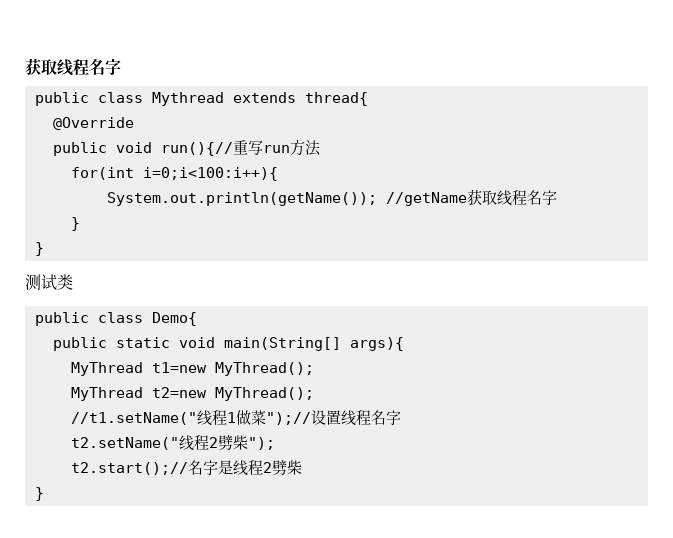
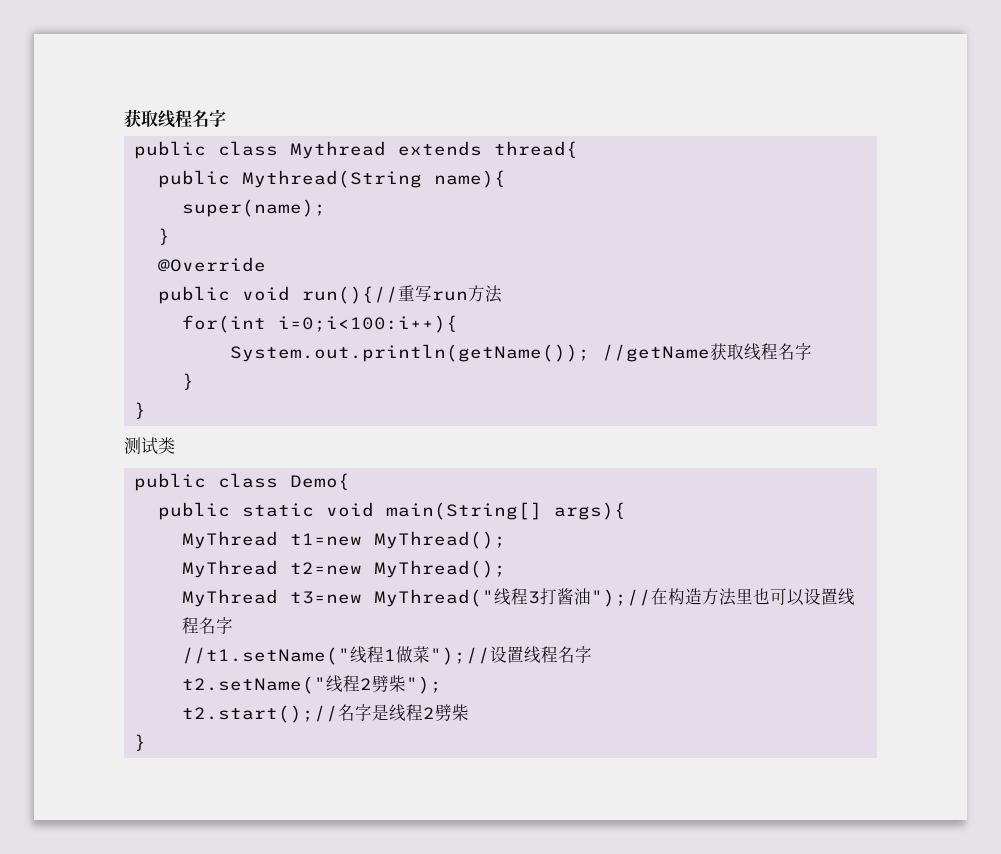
+ public Mythread(String name){
+ super(name);
+ }
+ MyThread t3=new MyThread("线程3打酱油");//在构造方法里也可以设置线程名字

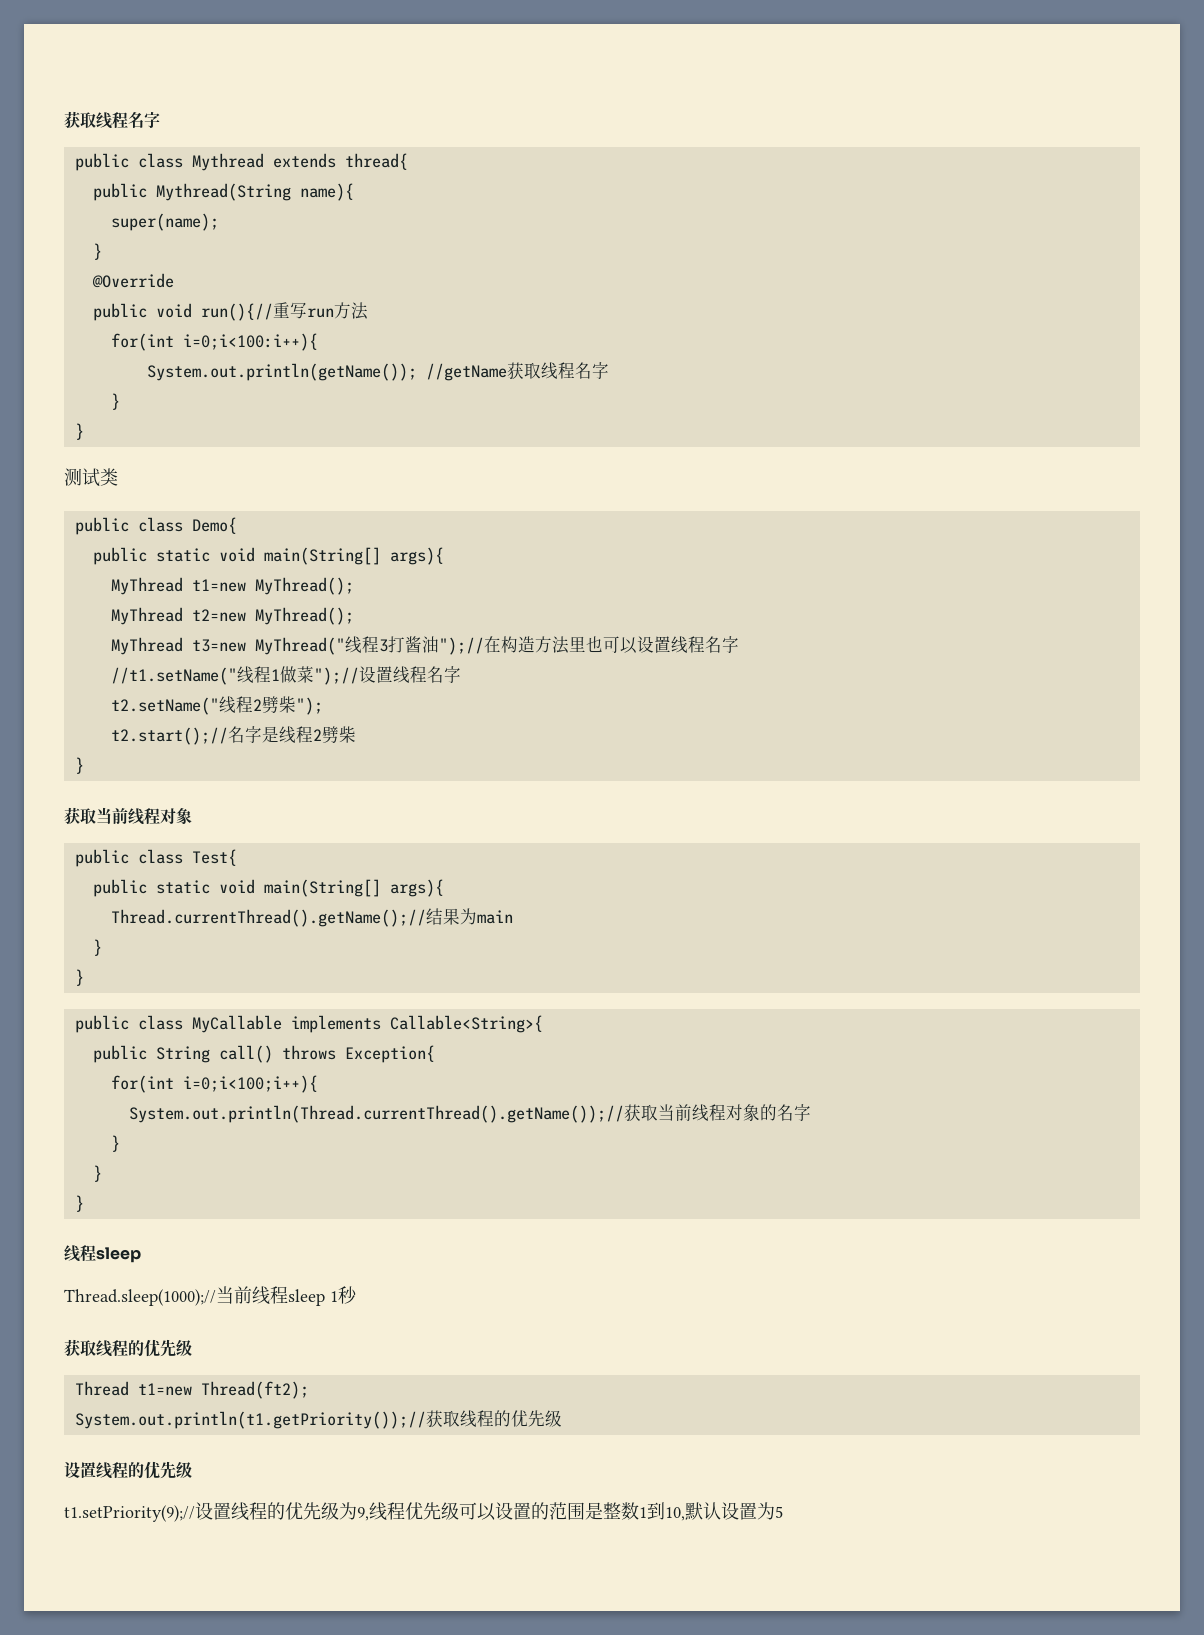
  t2.start();//名字是线程2劈柴
  }
+ 获取当前线程对象
+ public class Test{
+ public static void main(String[] args){
+ Thread.currentThread().getName();//结果为main
+ }
+ }
+ public class MyCallable implements Callable<String>{
+ public String call() throws Exception{
+ for(int i=0;i<100;i++){
+ System.out.println(Thread.currentThread().getName());//获取当前线程对象的名字
+ }
+ }
+ }
+ 线程sleep
+ Thread.sleep(1000);//当前线程sleep 1秒
+ 获取线程的优先级
+ Thread t1=new Thread(ft2);
+ System.out.println(t1.getPriority());//获取线程的优先级
+ 设置线程的优先级
+ t1.setPriority(9);//设置线程的优先级为9,线程优先级可以设置的范围是整数1到10,默认设置为5

